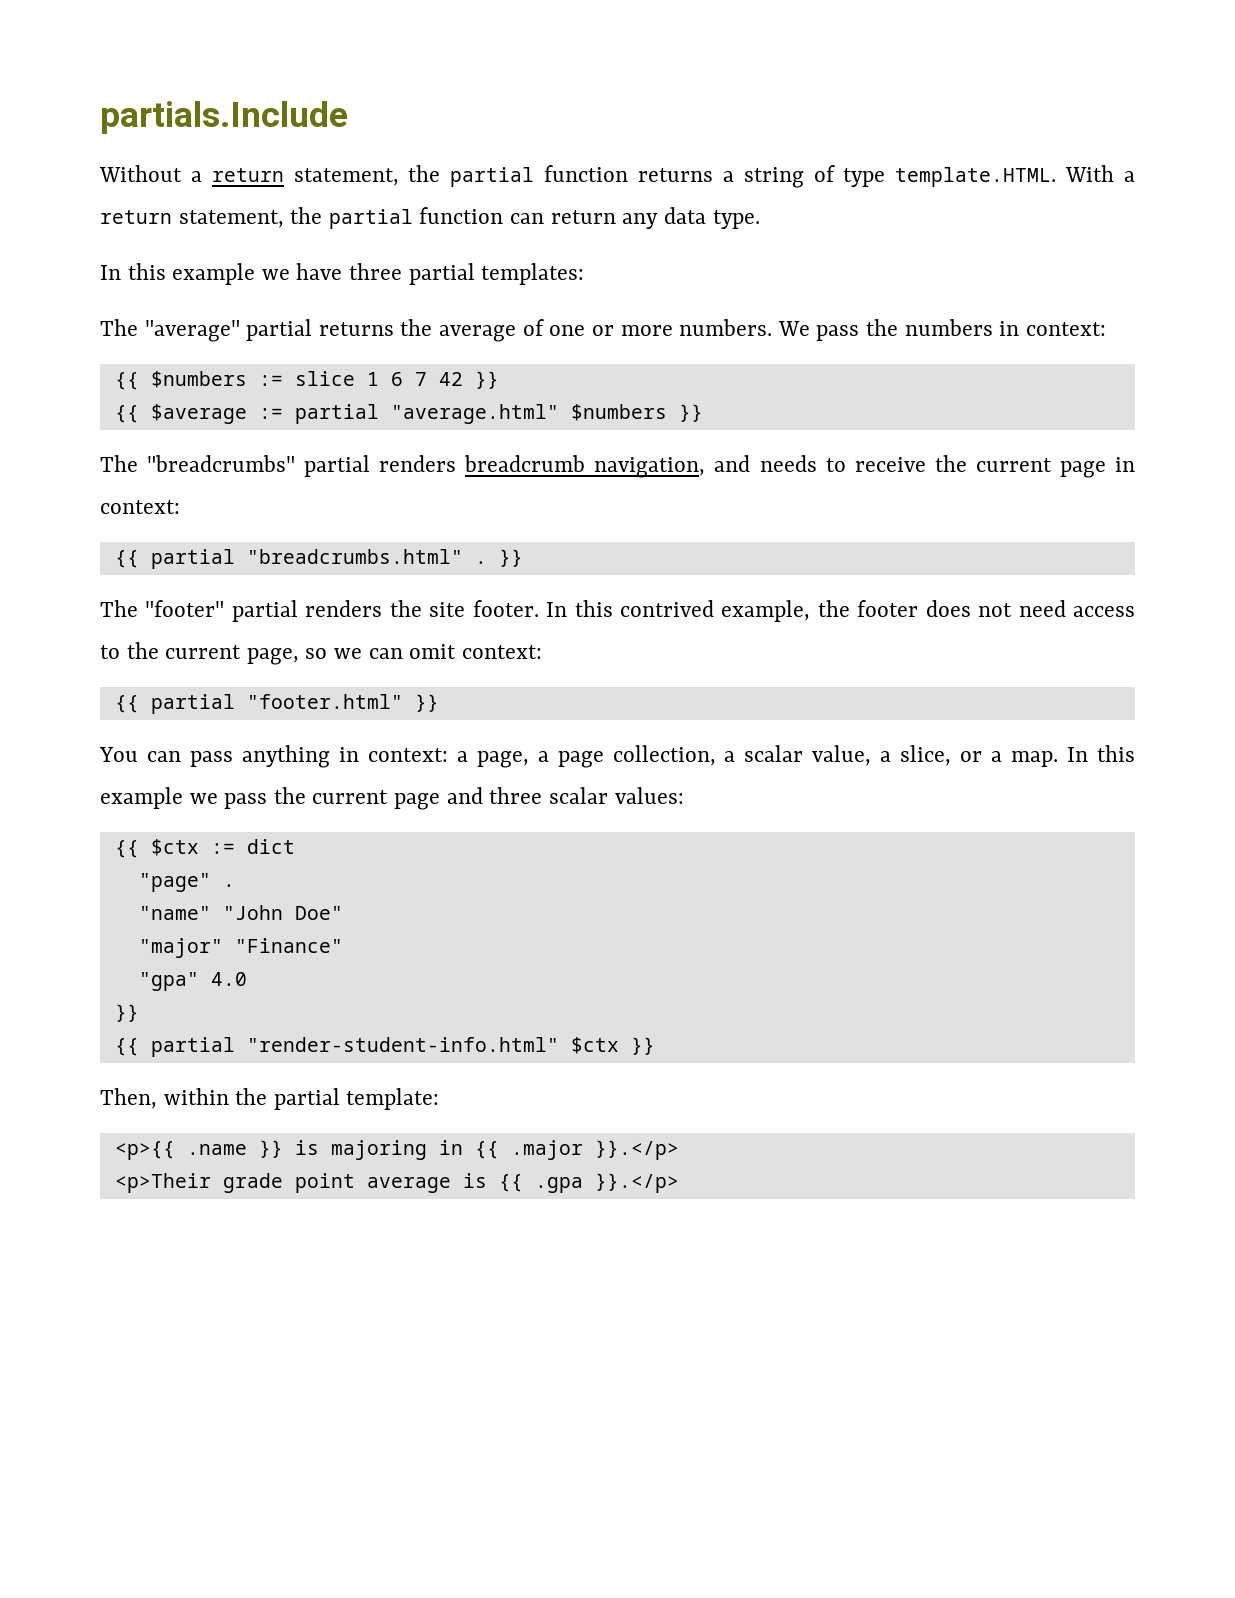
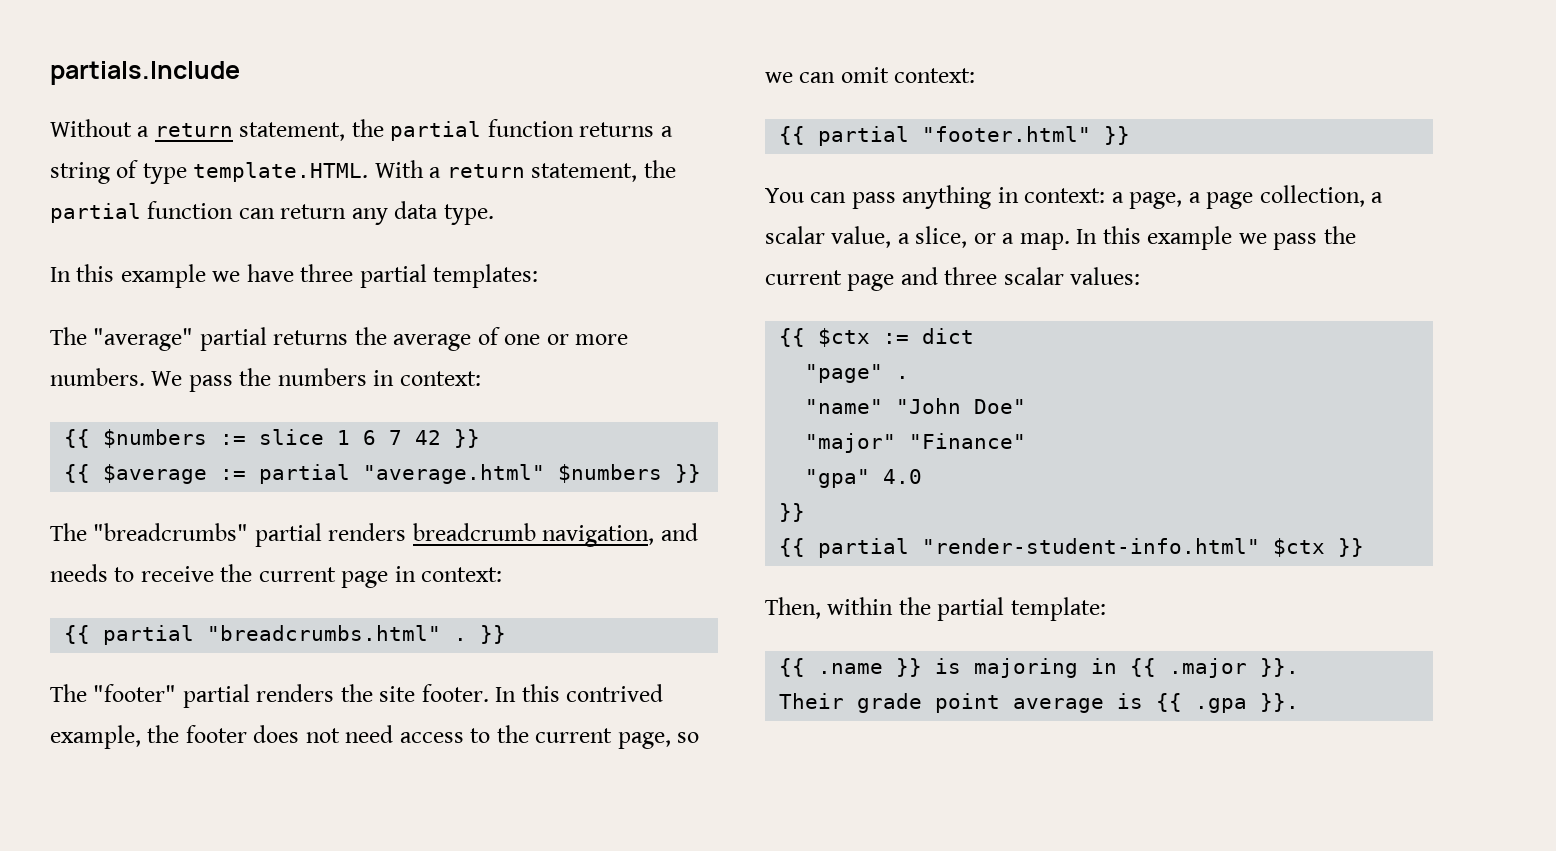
- <p>{{ .name }} is majoring in {{ .major }}.</p>
- <p>Their grade point average is {{ .gpa }}.</p>
+ {{ .name }} is majoring in {{ .major }}.
+ Their grade point average is {{ .gpa }}.

